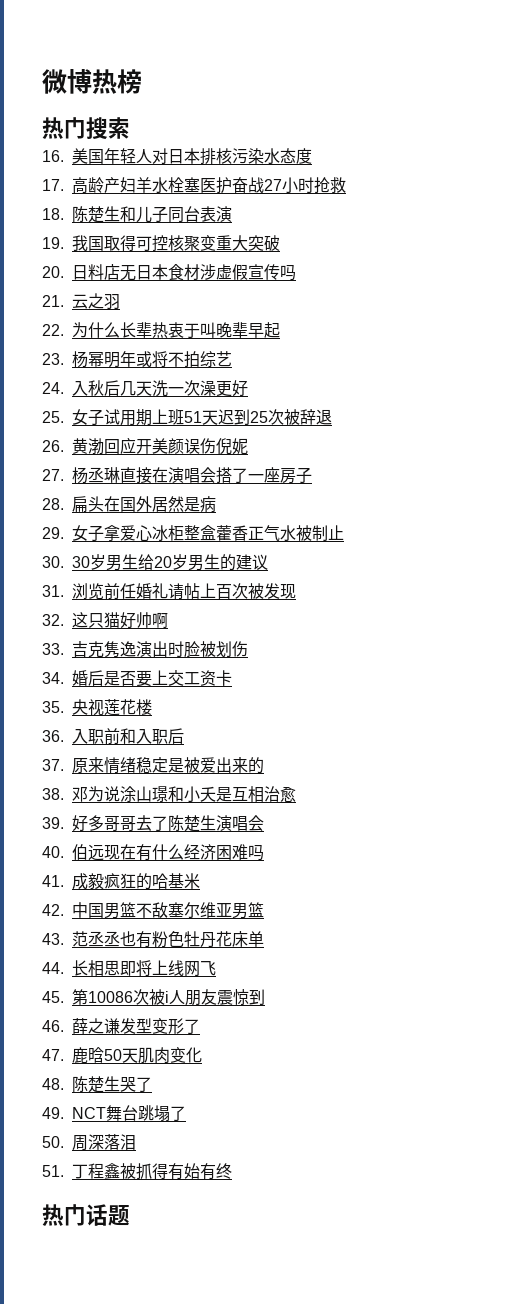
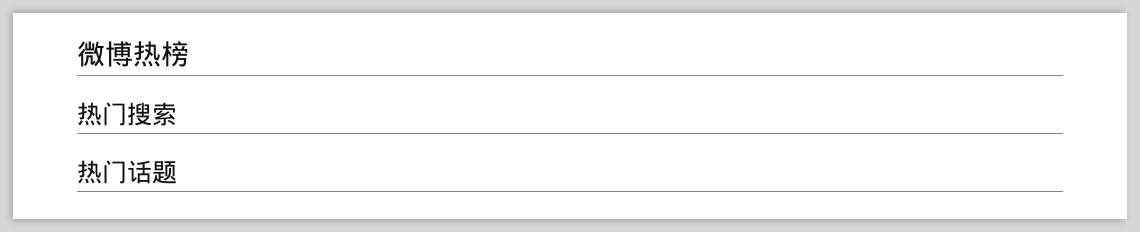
- 16.美国年轻人对日本排核污染水态度
- 17.高龄产妇羊水栓塞医护奋战27小时抢救
- 18.陈楚生和儿子同台表演
- 19.我国取得可控核聚变重大突破
- 20.日料店无日本食材涉虚假宣传吗
- 21.云之羽
- 22.为什么长辈热衷于叫晚辈早起
- 23.杨幂明年或将不拍综艺
- 24.入秋后几天洗一次澡更好
- 25.女子试用期上班51天迟到25次被辞退
- 26.黄渤回应开美颜误伤倪妮
- 27.杨丞琳直接在演唱会搭了一座房子
- 28.扁头在国外居然是病
- 29.女子拿爱心冰柜整盒藿香正气水被制止
- 30. 30岁男生给20岁男生的建议
- 31.浏览前任婚礼请帖上百次被发现
- 32.这只猫好帅啊
- 33.吉克隽逸演出时脸被划伤
- 34.婚后是否要上交工资卡
- 35.央视莲花楼
- 36.入职前和入职后
- 37.原来情绪稳定是被爱出来的
- 38.邓为说涂山璟和小夭是互相治愈
- 39.好多哥哥去了陈楚生演唱会
- 40.伯远现在有什么经济困难吗
- 41.成毅疯狂的哈基米
- 42.中国男篮不敌塞尔维亚男篮
- 43.范丞丞也有粉色牡丹花床单
- 44.长相思即将上线网飞
- 45.第10086次被i人朋友震惊到
- 46.薛之谦发型变形了
- 47.鹿晗50天肌肉变化
- 48.陈楚生哭了
- 49. NCT舞台跳塌了
- 50.周深落泪
- 51.丁程鑫被抓得有始有终

